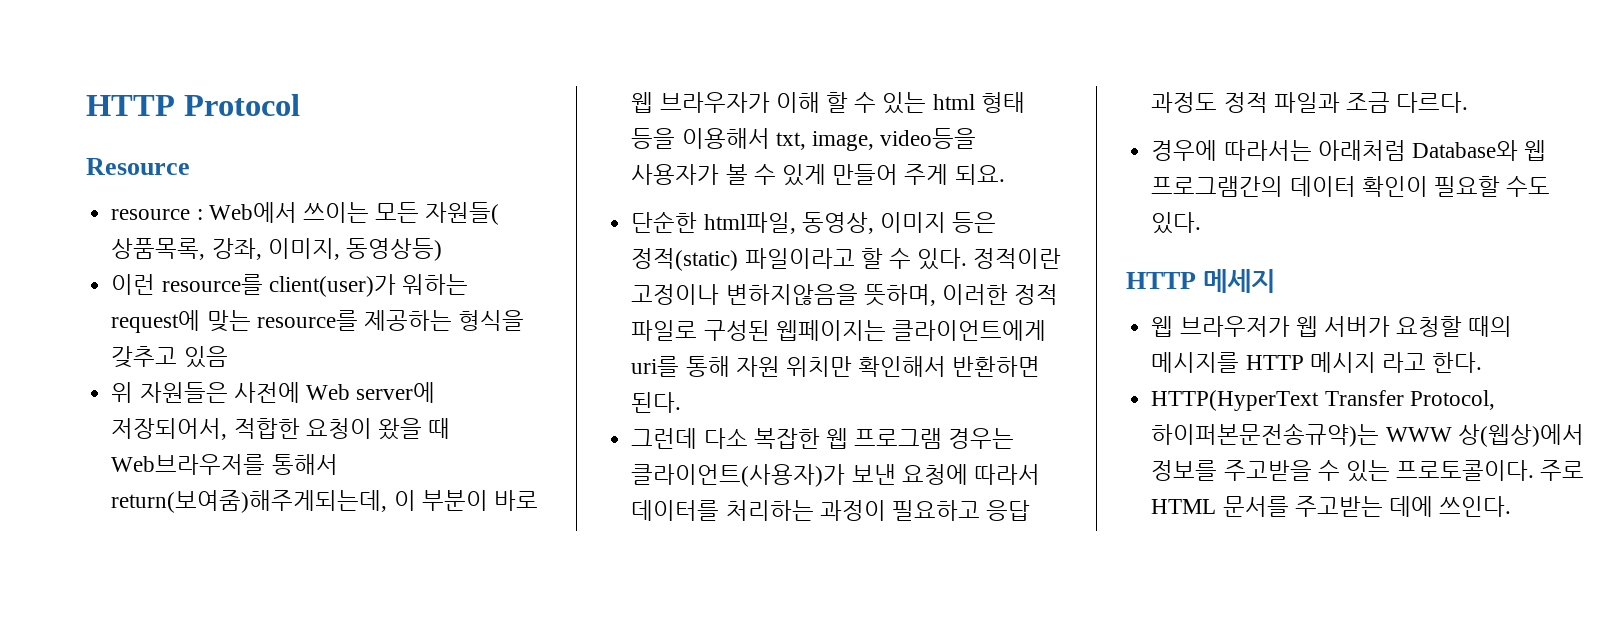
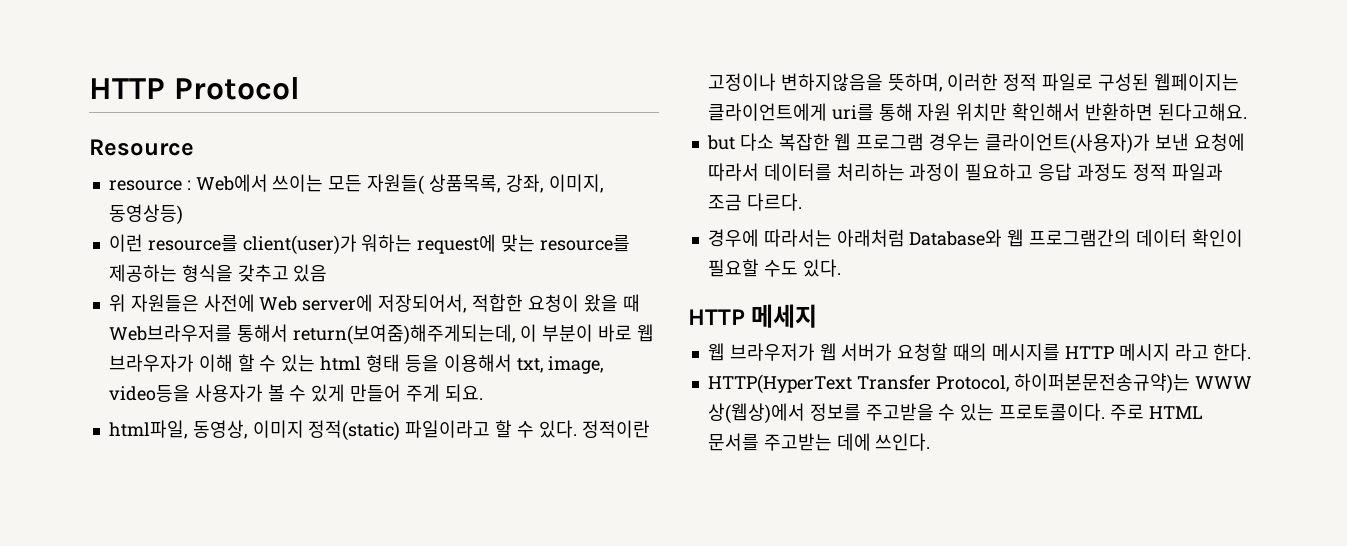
- 단순한 html파일, 동영상, 이미지 등은 정적(static) 파일이라고 할 수 있다.
+ html파일, 동영상, 이미지 정적(static) 파일이라고 할 수 있다.
- 정적이란 고정이나 변하지않음을 뜻하며, 이러한 정적 파일로 구성된 웹페이지는 클라이언트에게 uri를 통해 자원 위치만 확인해서 반환하면 된다.
- 그런데 다소 복잡한 웹 프로그램 경우는 클라이언트(사용자)가 보낸 요청에 따라서 데이터를 처리하는 과정이 필요하고 응답 과정도 정적 파일과 조금 다르다.
+ 정적이란 고정이나 변하지않음을 뜻하며, 이러한 정적 파일로 구성된 웹페이지는 클라이언트에게 uri를 통해 자원 위치만 확인해서 반환하면 된다고해요.
+ but 다소 복잡한 웹 프로그램 경우는 클라이언트(사용자)가 보낸 요청에 따라서 데이터를 처리하는 과정이 필요하고 응답 과정도 정적 파일과 조금 다르다.

